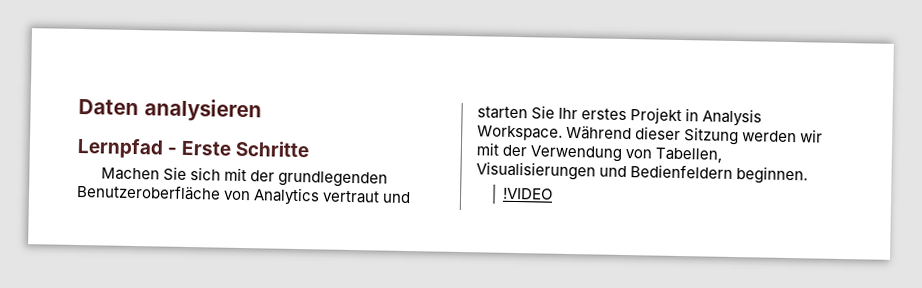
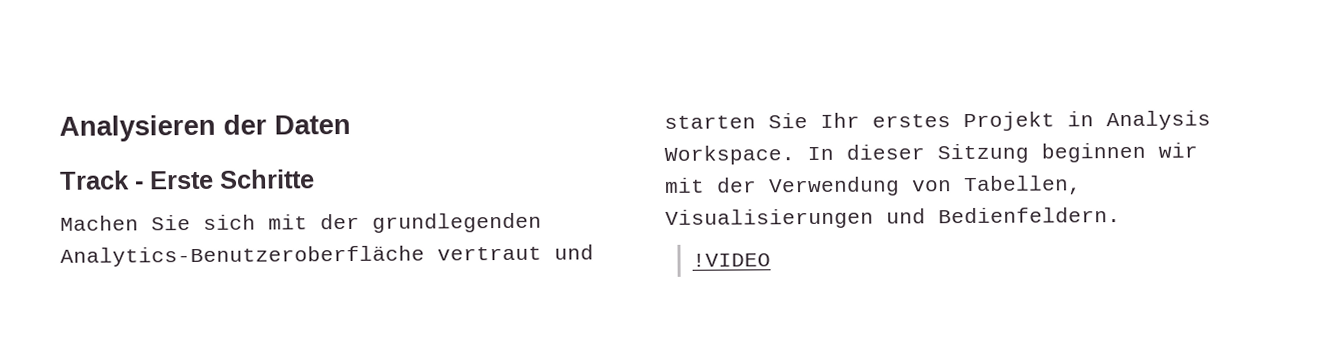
- Daten analysieren
- Lernpfad - Erste Schritte
+ Analysieren der Daten
+ Track - Erste Schritte
- Machen Sie sich mit der grundlegenden Benutzeroberfläche von Analytics vertraut und starten Sie Ihr erstes Projekt in Analysis Workspace.
+ Machen Sie sich mit der grundlegenden Analytics-Benutzeroberfläche vertraut und starten Sie Ihr erstes Projekt in Analysis Workspace.
- Während dieser Sitzung werden wir mit der Verwendung von Tabellen, Visualisierungen und Bedienfeldern beginnen.
+ In dieser Sitzung beginnen wir mit der Verwendung von Tabellen, Visualisierungen und Bedienfeldern.

